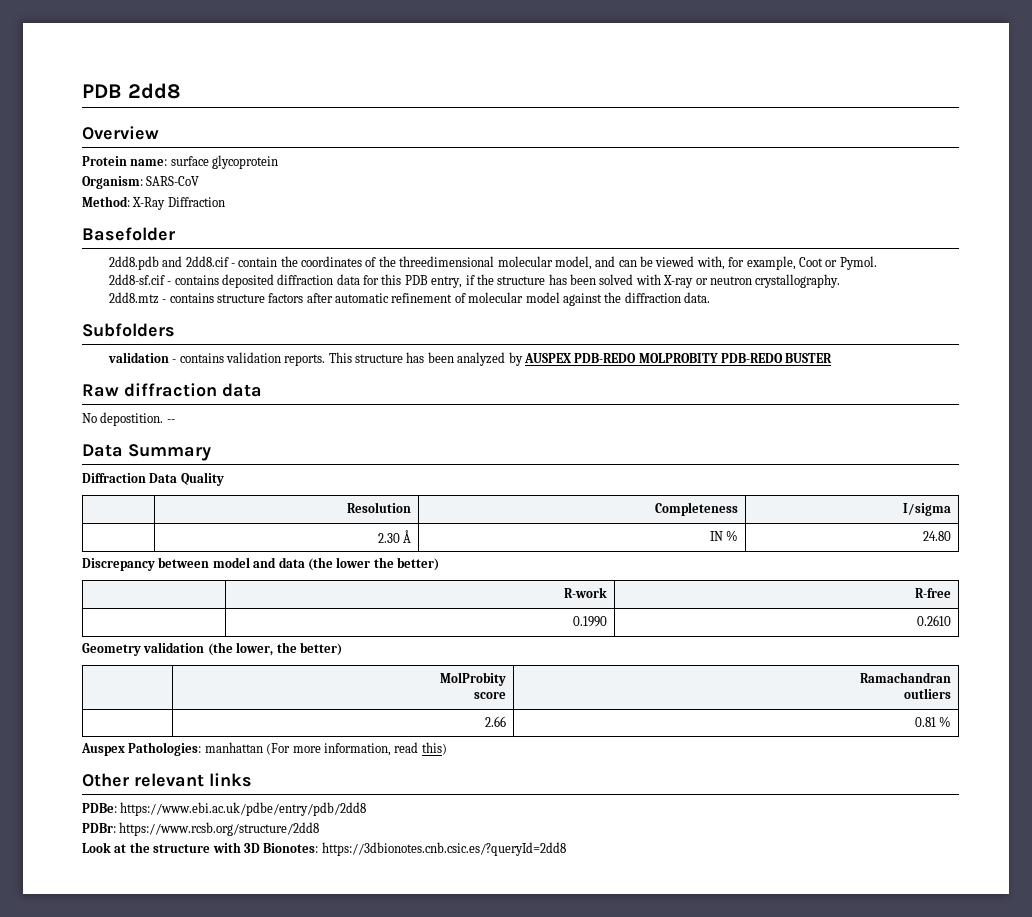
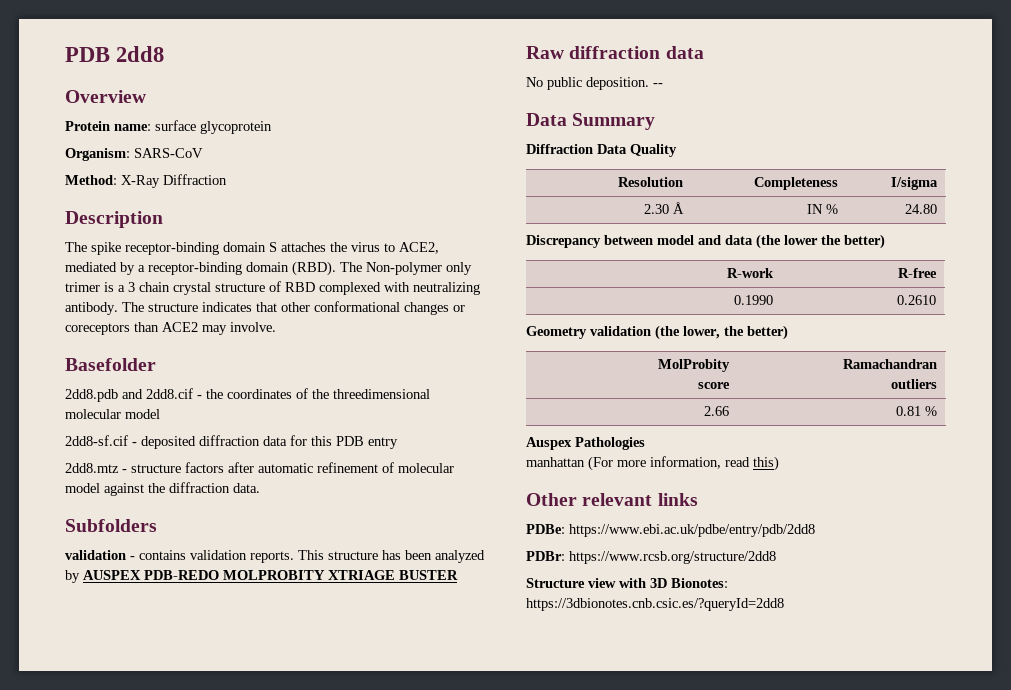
+ Description
+ The spike receptor-binding domain S attaches the virus to ACE2, mediated by a receptor-binding domain (RBD). The Non-polymer only trimer is a 3 chain crystal structure of RBD complexed with neutralizing antibody. The structure indicates that other conformational changes or coreceptors than ACE2 may involve.
- 2dd8.pdb and 2dd8.cif - contain the coordinates of the threedimensional molecular model, and can be viewed with, for example, Coot or Pymol.
+ 2dd8.pdb and 2dd8.cif - the coordinates of the threedimensional molecular model
- 2dd8-sf.cif - contains deposited diffraction data for this PDB entry, if the structure has been solved with X-ray or neutron crystallography.
+ 2dd8-sf.cif - deposited diffraction data for this PDB entry
- 2dd8.mtz - contains structure factors after automatic refinement of molecular model against the diffraction data.
+ 2dd8.mtz - structure factors after automatic refinement of molecular model against the diffraction data.
- This structure has been analyzed by AUSPEX PDB-REDO MOLPROBITY PDB-REDO BUSTER
+ This structure has been analyzed by AUSPEX PDB-REDO MOLPROBITY XTRIAGE BUSTER
- No depostition.
+ No public deposition.
- Auspex Pathologies: manhattan (For more information, read this)
+ Auspex Pathologies
+ manhattan (For more information, read this)
- Look at the structure with 3D Bionotes: https://3dbionotes.cnb.csic.es/?queryId=2dd8
+ Structure view with 3D Bionotes: https://3dbionotes.cnb.csic.es/?queryId=2dd8

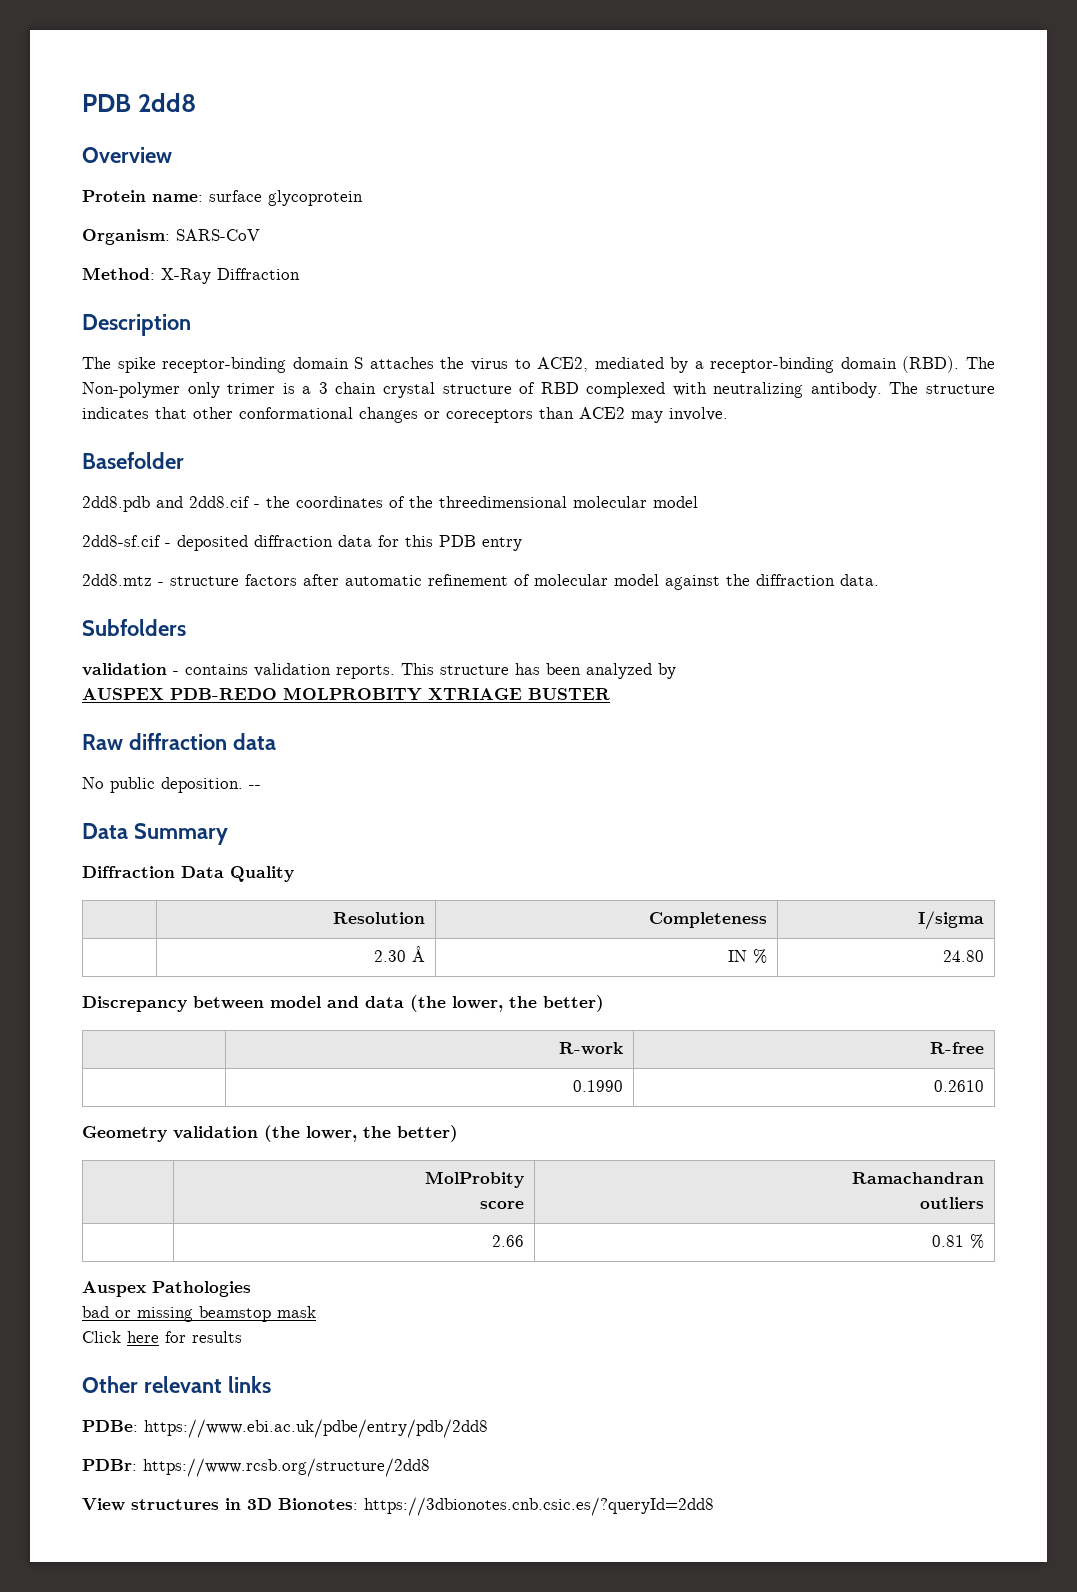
- This structure has been analyzed by AUSPEX PDB-REDO MOLPROBITY XTRIAGE BUSTER
+ This structure has been analyzed by
+ AUSPEX PDB-REDO MOLPROBITY XTRIAGE BUSTER
- Discrepancy between model and data (the lower the better)
+ Discrepancy between model and data (the lower, the better)
- manhattan (For more information, read this)
+ bad or missing beamstop mask
+ Click here for results
- Structure view with 3D Bionotes: https://3dbionotes.cnb.csic.es/?queryId=2dd8
+ View structures in 3D Bionotes: https://3dbionotes.cnb.csic.es/?queryId=2dd8

